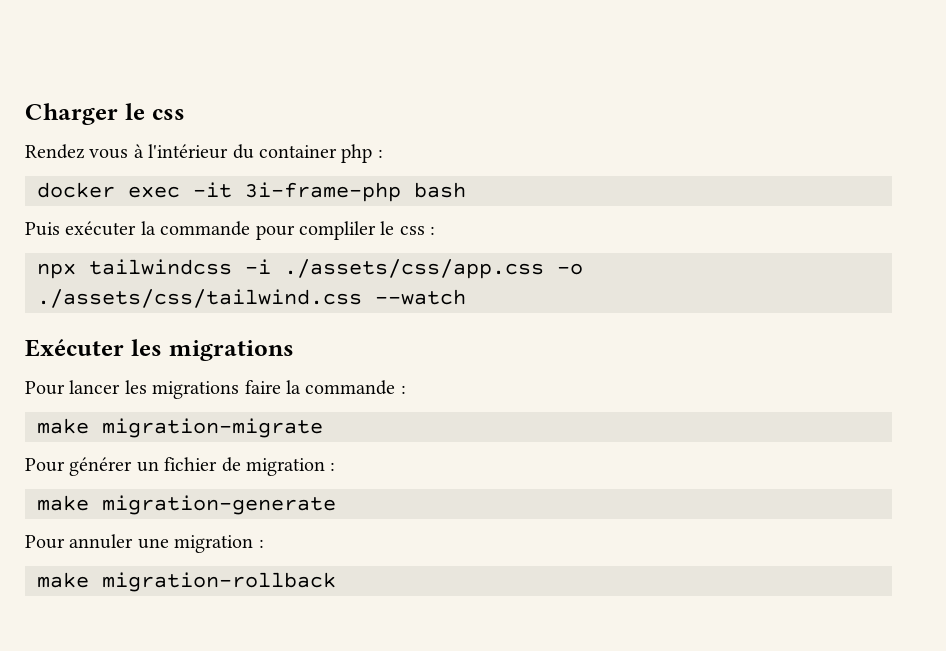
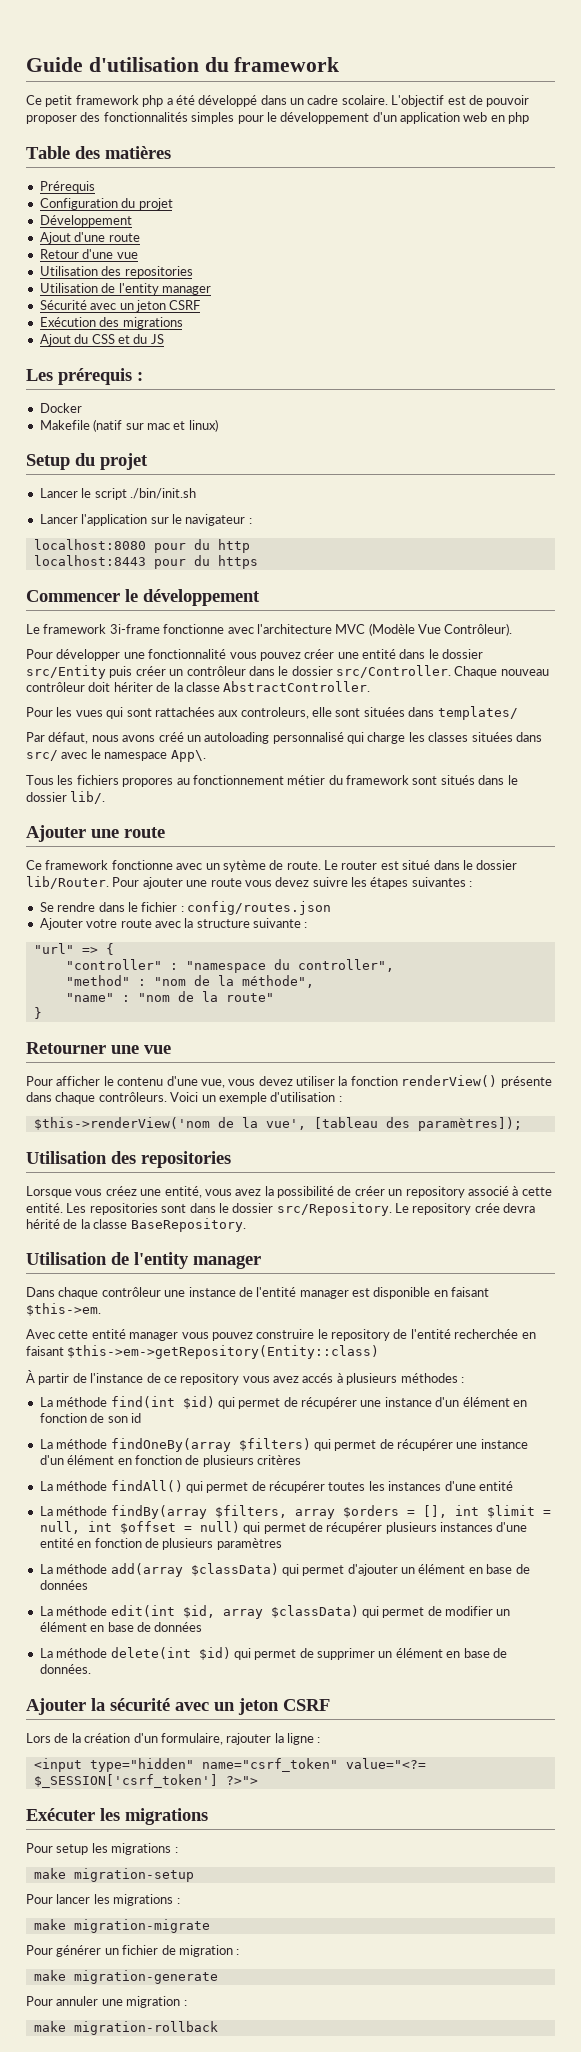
- Charger le css
- Rendez vous à l'intérieur du container php :
- docker exec -it 3i-frame-php bash
- Puis exécuter la commande pour compliler le css :
- npx tailwindcss -i ./assets/css/app.css -o ./assets/css/tailwind.css --watch
+ Guide d'utilisation du framework
+ Ce petit framework php a été développé dans un cadre scolaire. L'objectif est de pouvoir proposer des fonctionnalités simples pour le développement d'un application web en php
+ Table des matières
+ Prérequis
+ Configuration du projet
+ Développement
+ Ajout d'une route
+ Retour d'une vue
+ Utilisation des repositories
+ Utilisation de l'entity manager
+ Sécurité avec un jeton CSRF
+ Exécution des migrations
+ Ajout du CSS et du JS
+ Les prérequis :
+ Docker
+ Makefile (natif sur mac et linux)
+ Setup du projet
+ Lancer le script ./bin/init.sh
+ Lancer l'application sur le navigateur :
+ localhost:8080 pour du http
+ localhost:8443 pour du https
+ Commencer le développement
+ Le framework 3i-frame fonctionne avec l'architecture MVC (Modèle Vue Contrôleur).
+ Pour développer une fonctionnalité vous pouvez créer une entité dans le dossier src/Entity puis créer un contrôleur dans le dossier src/Controller. Chaque nouveau contrôleur doit hériter de la classe AbstractController.
+ Pour les vues qui sont rattachées aux controleurs, elle sont situées dans templates/
+ Par défaut, nous avons créé un autoloading personnalisé qui charge les classes situées dans src/ avec le namespace App\.
+ Tous les fichiers propores au fonctionnement métier du framework sont situés dans le dossier lib/.
+ Ajouter une route
+ Ce framework fonctionne avec un sytème de route. Le router est situé dans le dossier lib/Router. Pour ajouter une route vous devez suivre les étapes suivantes :
+ Se rendre dans le fichier : config/routes.json
+ Ajouter votre route avec la structure suivante :
+ "url" => {
+ "controller" : "namespace du controller",
+ "method" : "nom de la méthode",
+ "name" : "nom de la route"
+ }
+ Retourner une vue
+ Pour afficher le contenu d'une vue, vous devez utiliser la fonction renderView() présente dans chaque contrôleurs. Voici un exemple d'utilisation :
+ $this->renderView('nom de la vue', [tableau des paramètres]);
+ Utilisation des repositories
+ Lorsque vous créez une entité, vous avez la possibilité de créer un repository associé à cette entité. Les repositories sont dans le dossier src/Repository. Le repository crée devra hérité de la classe BaseRepository.
+ Utilisation de l'entity manager
+ Dans chaque contrôleur une instance de l'entité manager est disponible en faisant $this->em.
+ Avec cette entité manager vous pouvez construire le repository de l'entité recherchée en faisant $this->em->getRepository(Entity::class)
+ À partir de l'instance de ce repository vous avez accés à plusieurs méthodes :
+ La méthode find(int $id) qui permet de récupérer une instance d'un élément en fonction de son id
+ La méthode findOneBy(array $filters) qui permet de récupérer une instance d'un élément en fonction de plusieurs critères
+ La méthode findAll() qui permet de récupérer toutes les instances d'une entité
+ La méthode findBy(array $filters, array $orders = [], int $limit = null, int $offset = null) qui permet de récupérer plusieurs instances d'une entité en fonction de plusieurs paramètres
+ La méthode add(array $classData) qui permet d'ajouter un élément en base de données
+ La méthode edit(int $id, array $classData) qui permet de modifier un élément en base de données
+ La méthode delete(int $id) qui permet de supprimer un élément en base de données.
+ Ajouter la sécurité avec un jeton CSRF
+ Lors de la création d'un formulaire, rajouter la ligne :
+ <input type="hidden" name="csrf_token" value="<?= $_SESSION['csrf_token'] ?>">
  Exécuter les migrations
+ Pour setup les migrations :
+ make migration-setup
- Pour lancer les migrations faire la commande :
+ Pour lancer les migrations :

